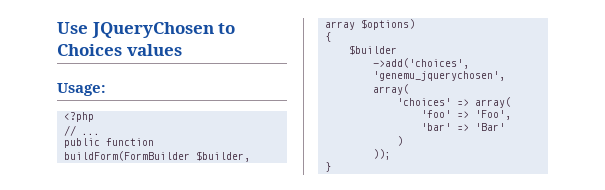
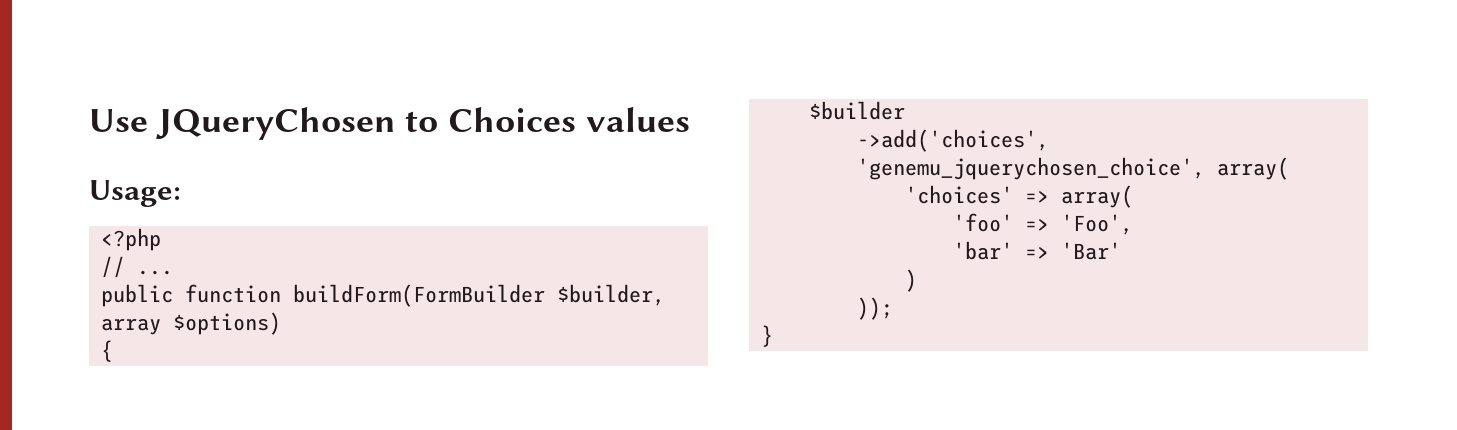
- ->add('choices', 'genemu_jquerychosen', array(
+ ->add('choices', 'genemu_jquerychosen_choice', array(

